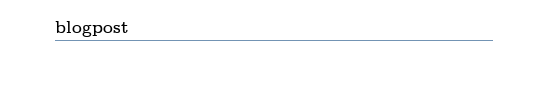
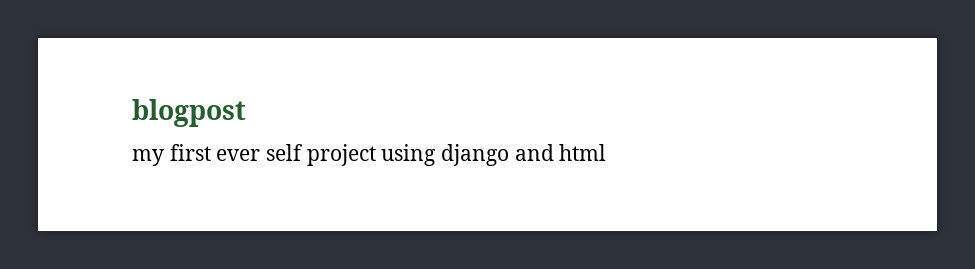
+ my first ever self project using django and html

